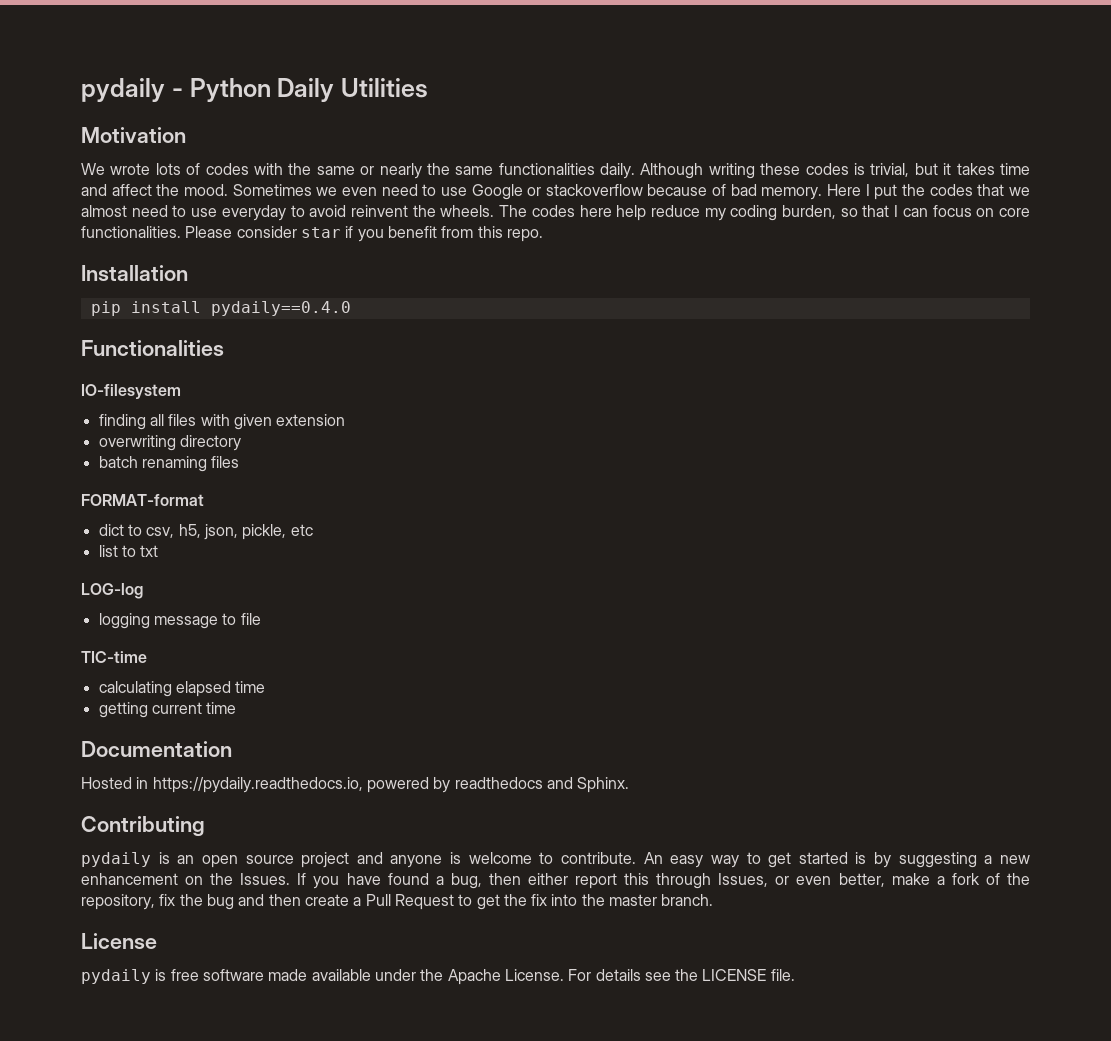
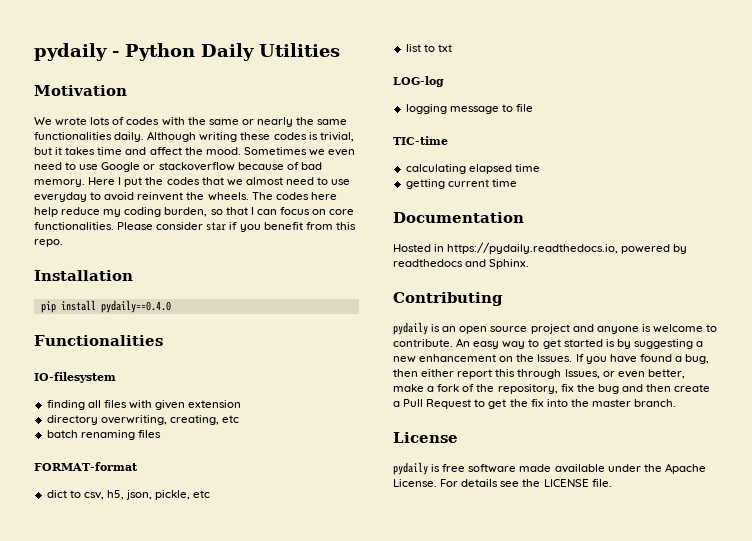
- overwriting directory
+ directory overwriting, creating, etc

